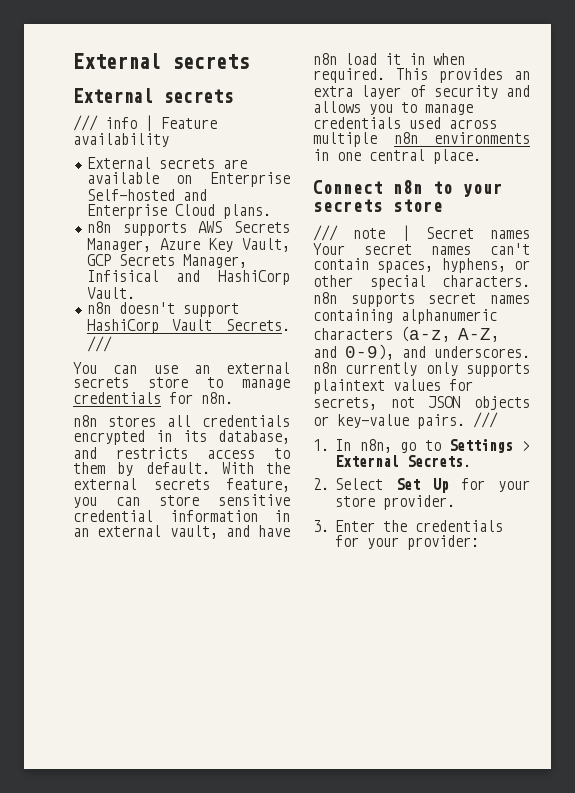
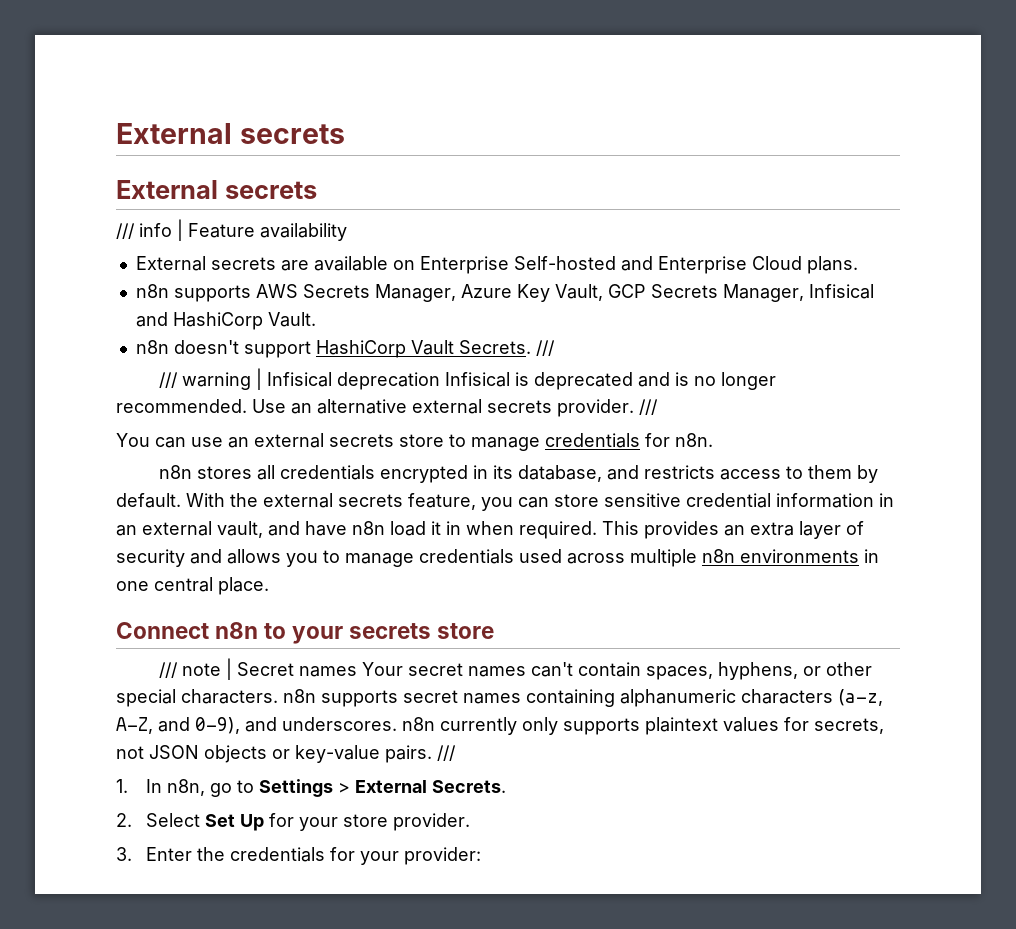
+ /// warning | Infisical deprecation Infisical is deprecated and is no longer recommended. Use an alternative external secrets provider. ///

